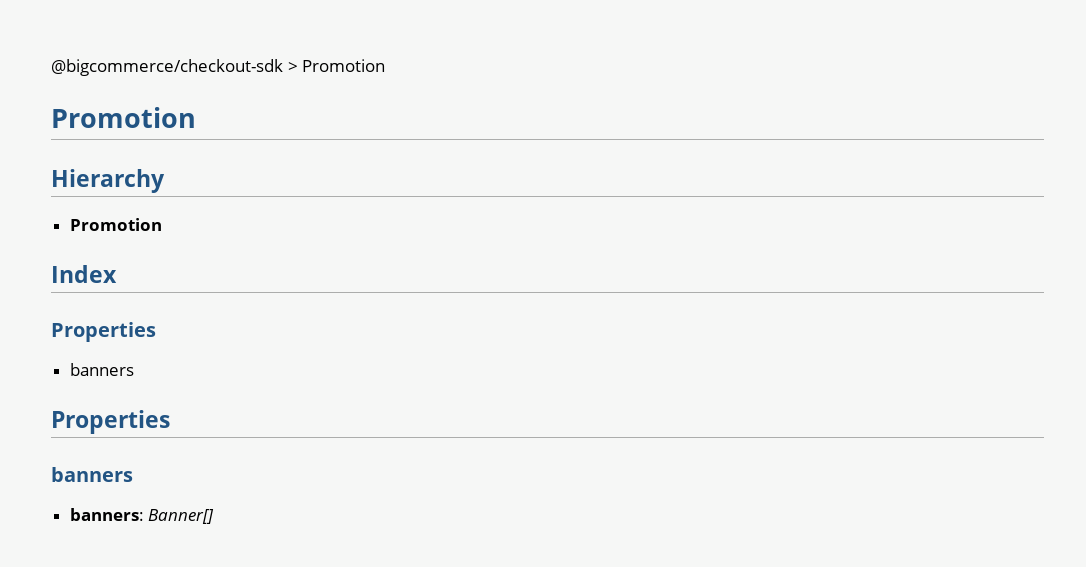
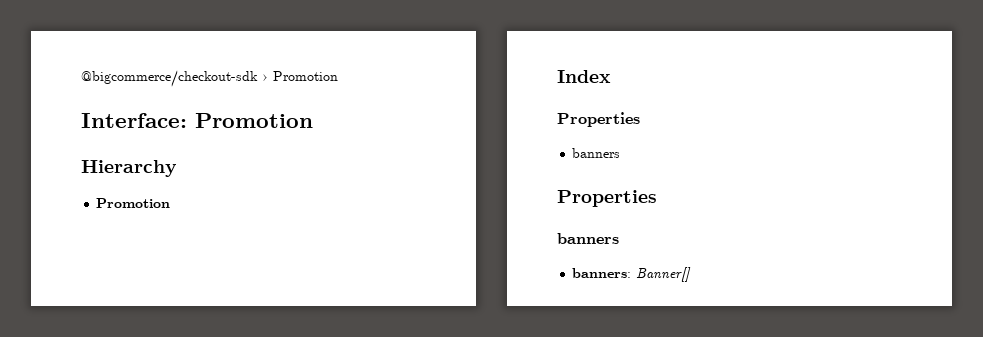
- @bigcommerce/checkout-sdk > Promotion
- Promotion
+ @bigcommerce/checkout-sdk › Promotion
+ Interface: Promotion

